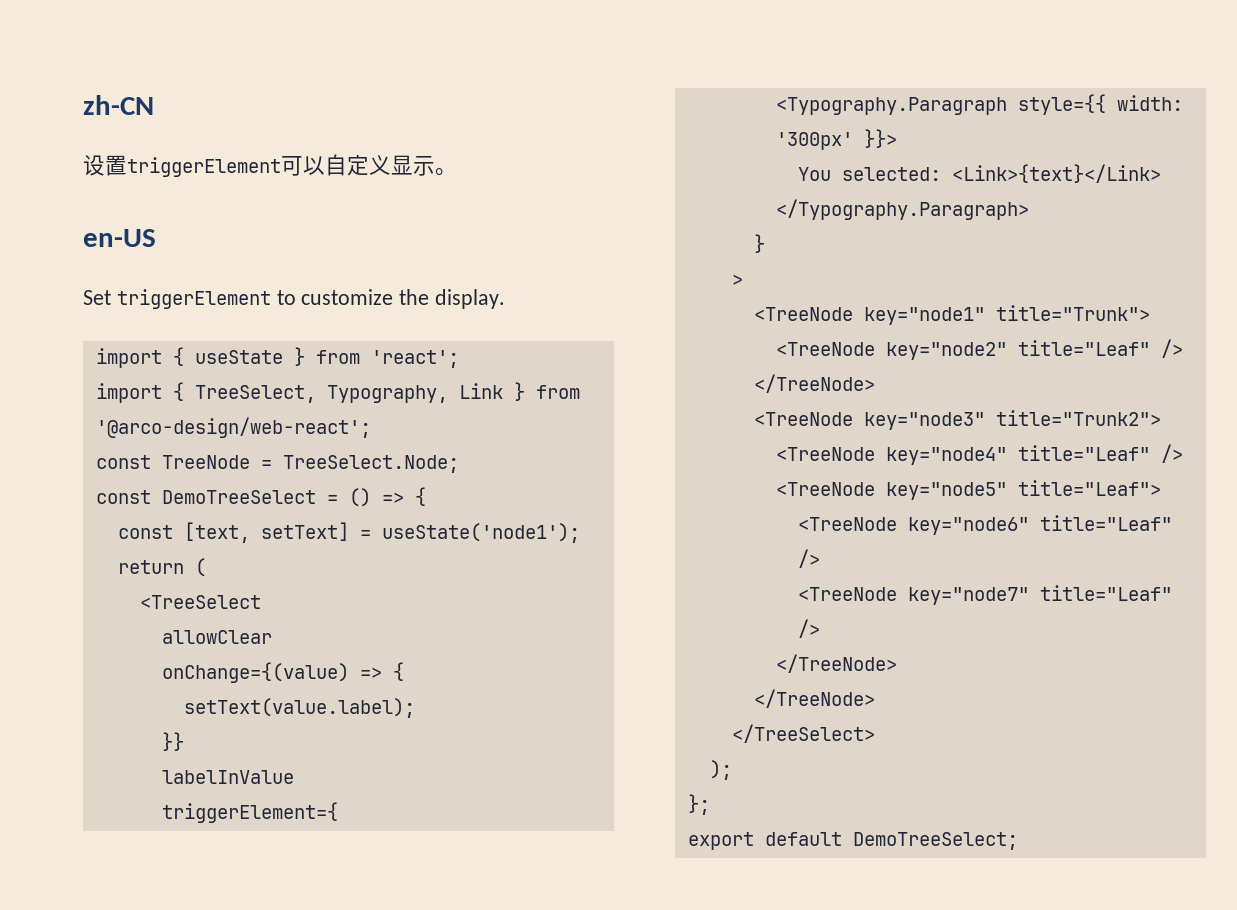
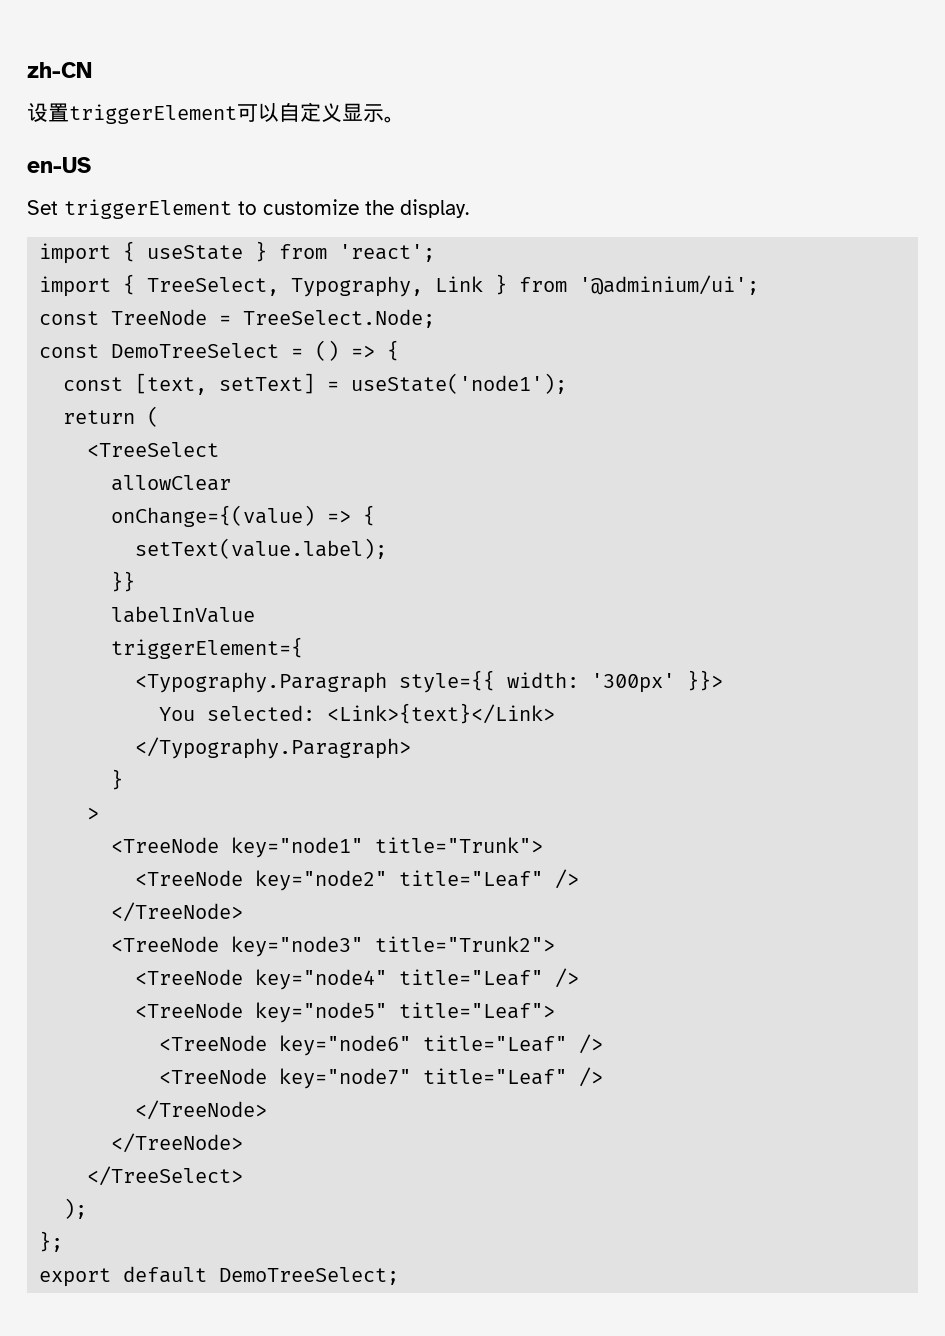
- import { TreeSelect, Typography, Link } from '@arco-design/web-react';
+ import { TreeSelect, Typography, Link } from '@adminium/ui';

